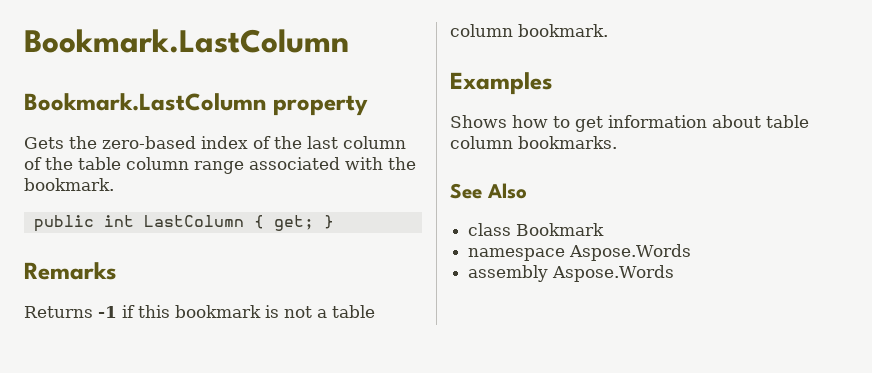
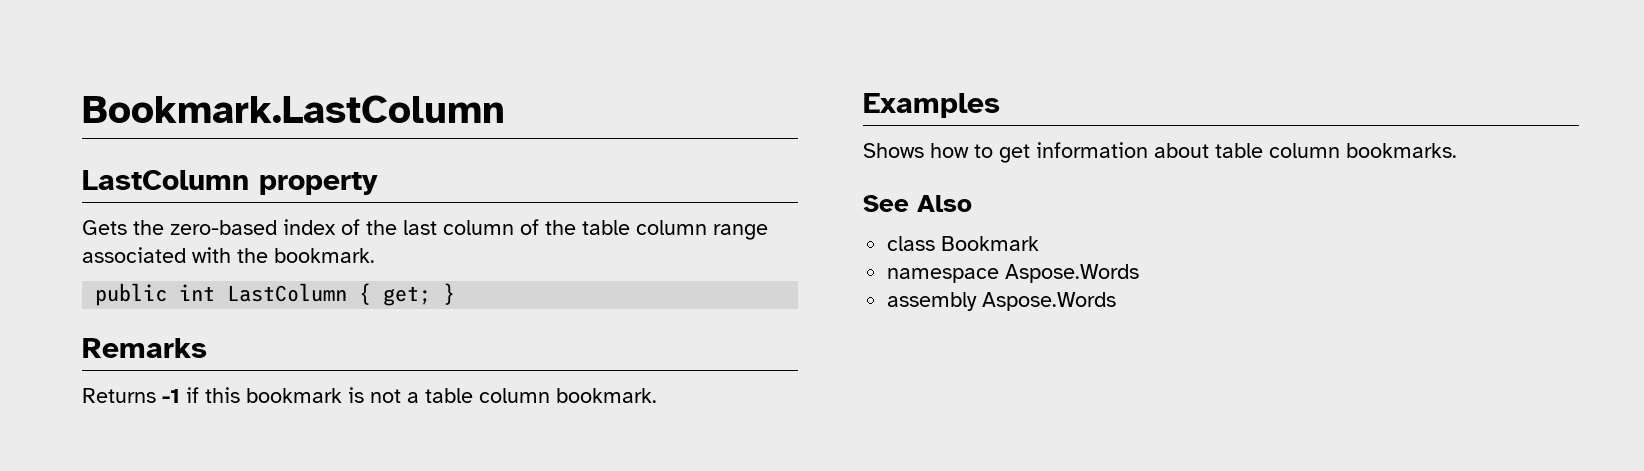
- Bookmark.LastColumn property
+ LastColumn property

